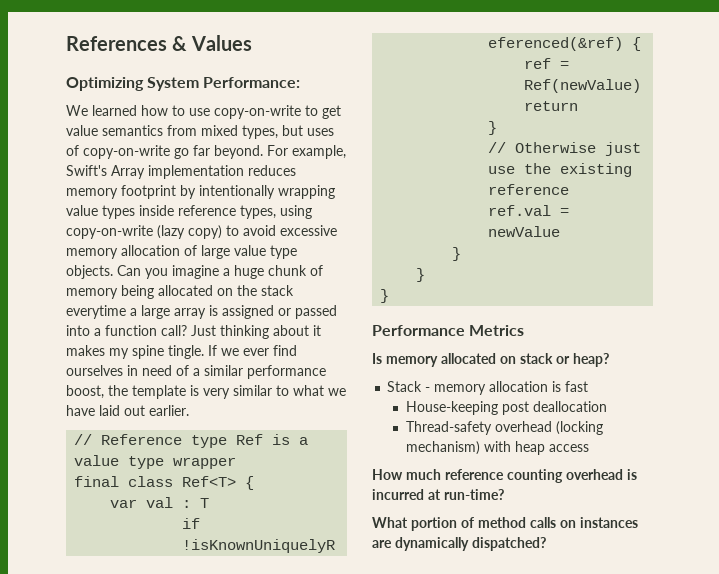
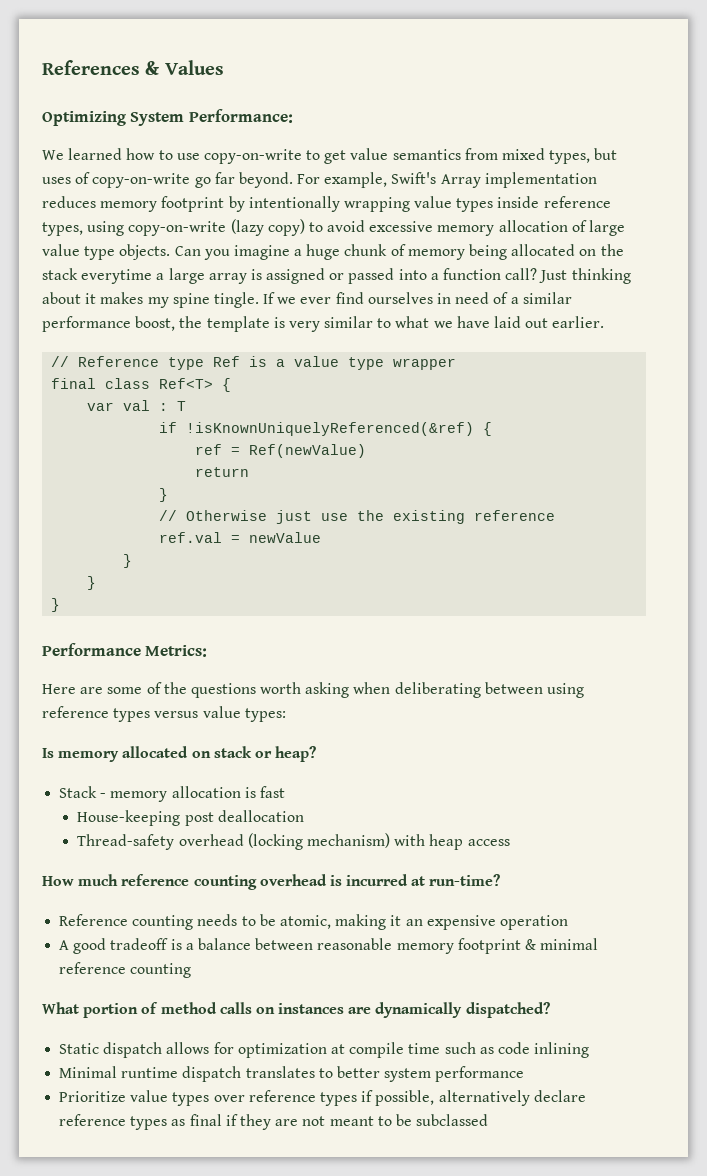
- Performance Metrics
+ Performance Metrics:
+ Here are some of the questions worth asking when deliberating between using reference types versus value types:
+ Reference counting needs to be atomic, making it an expensive operation
+ A good tradeoff is a balance between reasonable memory footprint & minimal reference counting
+ Static dispatch allows for optimization at compile time such as code inlining
+ Minimal runtime dispatch translates to better system performance
+ Prioritize value types over reference types if possible, alternatively declare reference types as final if they are not meant to be subclassed

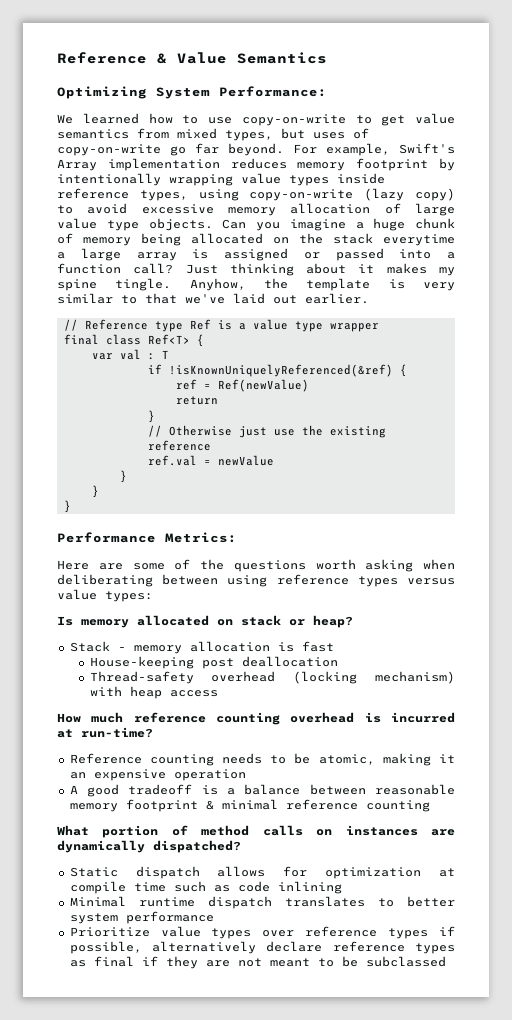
- References & Values
+ Reference & Value Semantics
- If we ever find ourselves in need of a similar performance boost, the template is very similar to what we have laid out earlier.
+ Anyhow, the template is very similar to that we've laid out earlier.

